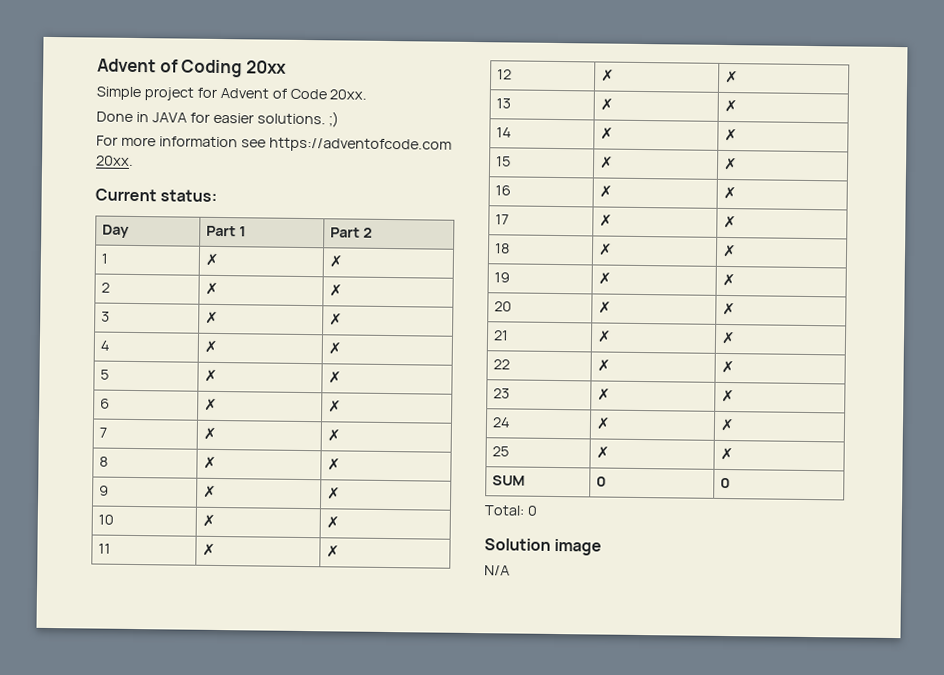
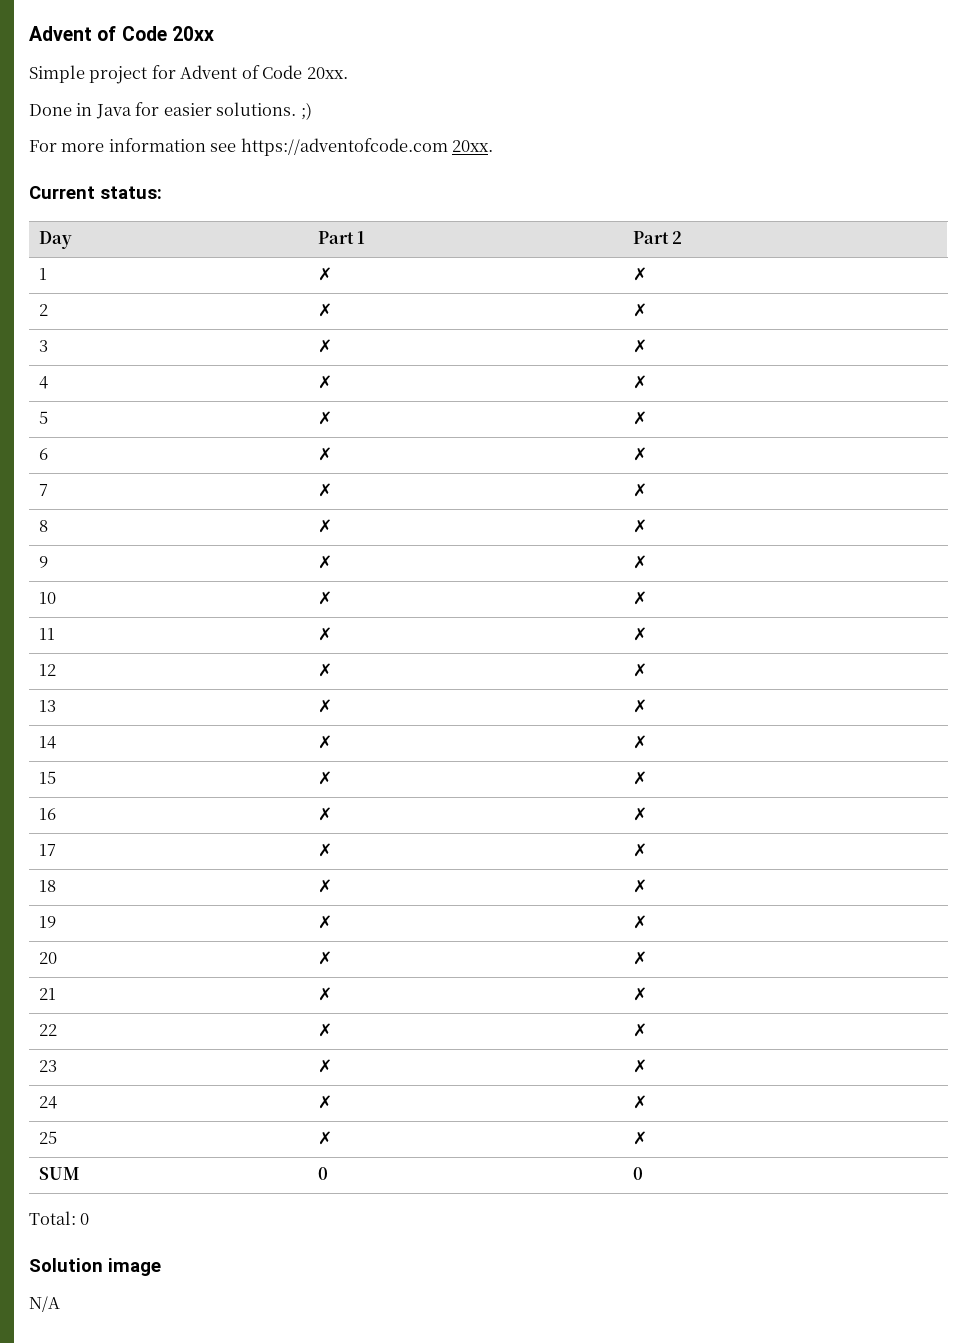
- Advent of Coding 20xx
+ Advent of Code 20xx
- Done in JAVA for easier solutions. ;)
+ Done in Java for easier solutions. ;)

